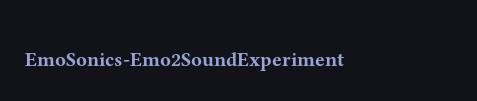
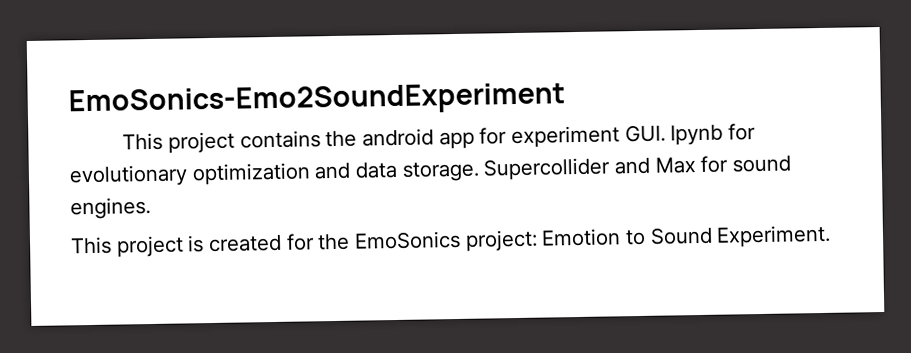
+ This project contains the android app for experiment GUI. Ipynb for evolutionary optimization and data storage. Supercollider and Max for sound engines.
+ This project is created for the EmoSonics project: Emotion to Sound Experiment.

